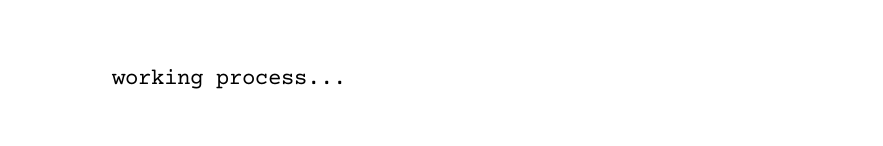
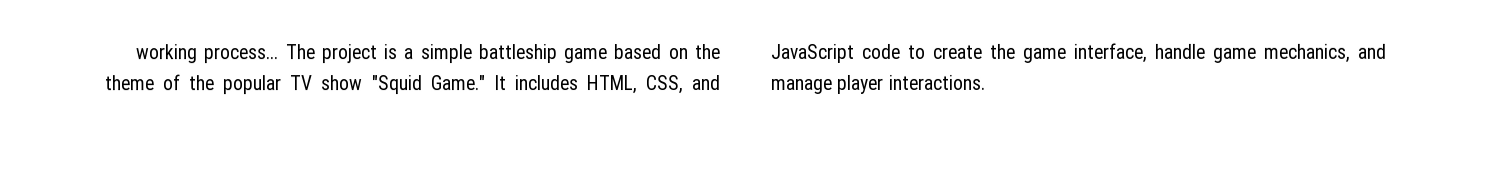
+ The project is a simple battleship game based on the theme of the popular TV show "Squid Game." It includes HTML, CSS, and JavaScript code to create the game interface, handle game mechanics, and manage player interactions.

